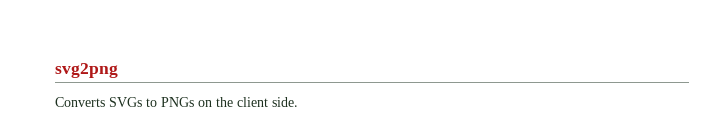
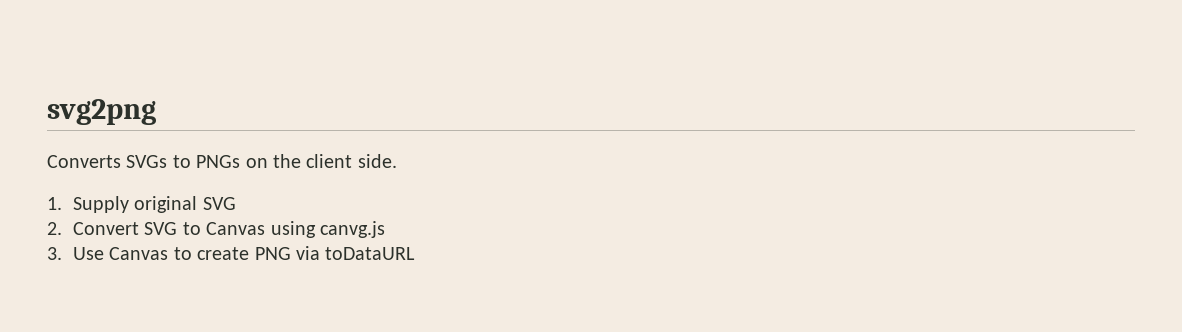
+ 1. Supply original SVG
+ 2. Convert SVG to Canvas using canvg.js
+ 3. Use Canvas to create PNG via toDataURL

